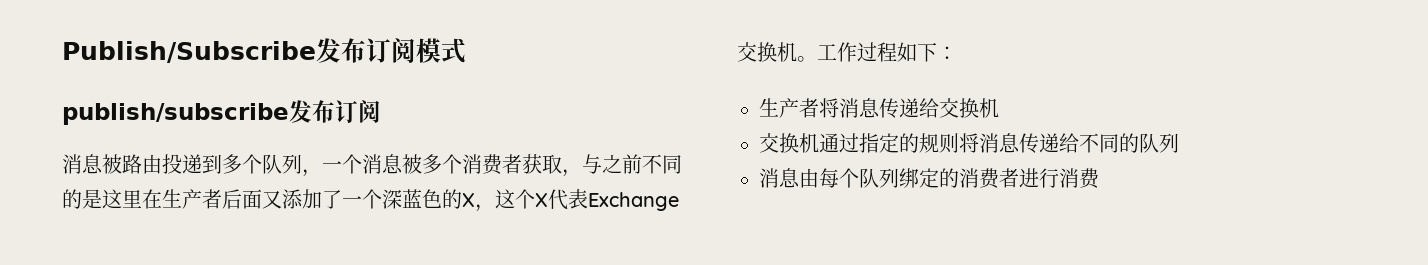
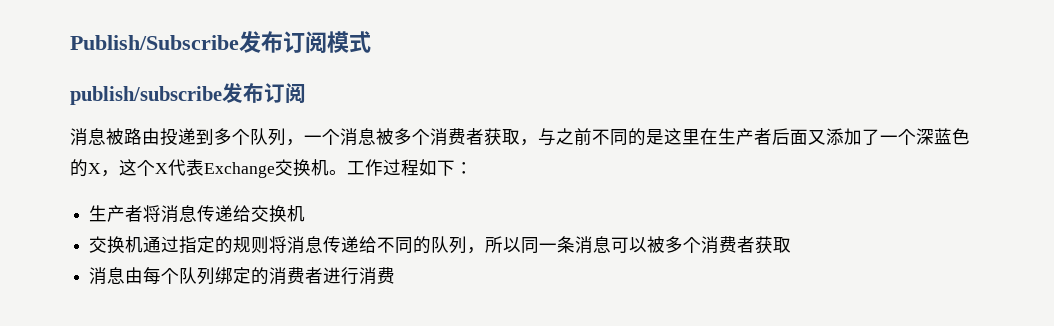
- 交换机通过指定的规则将消息传递给不同的队列
+ 交换机通过指定的规则将消息传递给不同的队列，所以同一条消息可以被多个消费者获取

